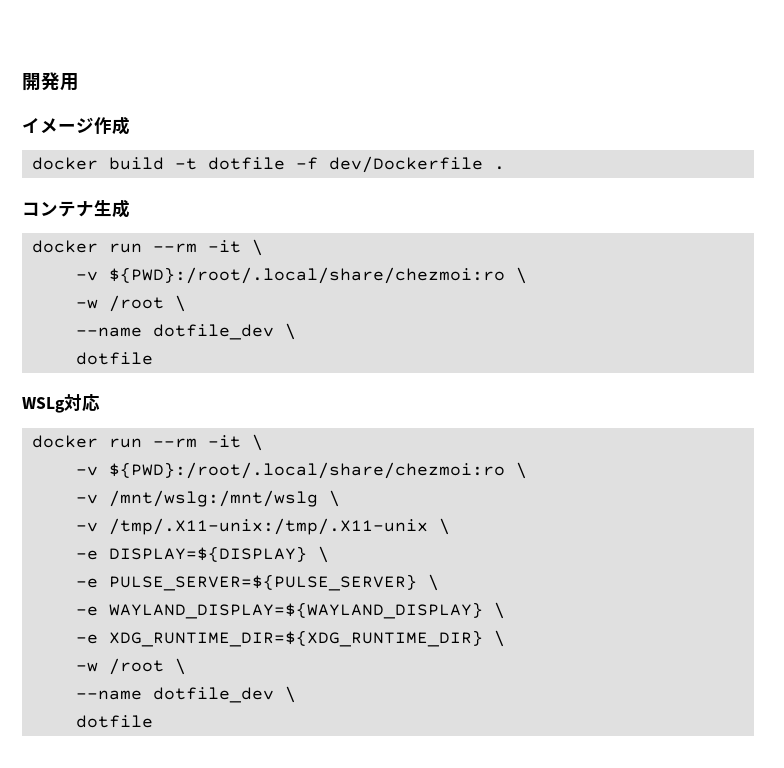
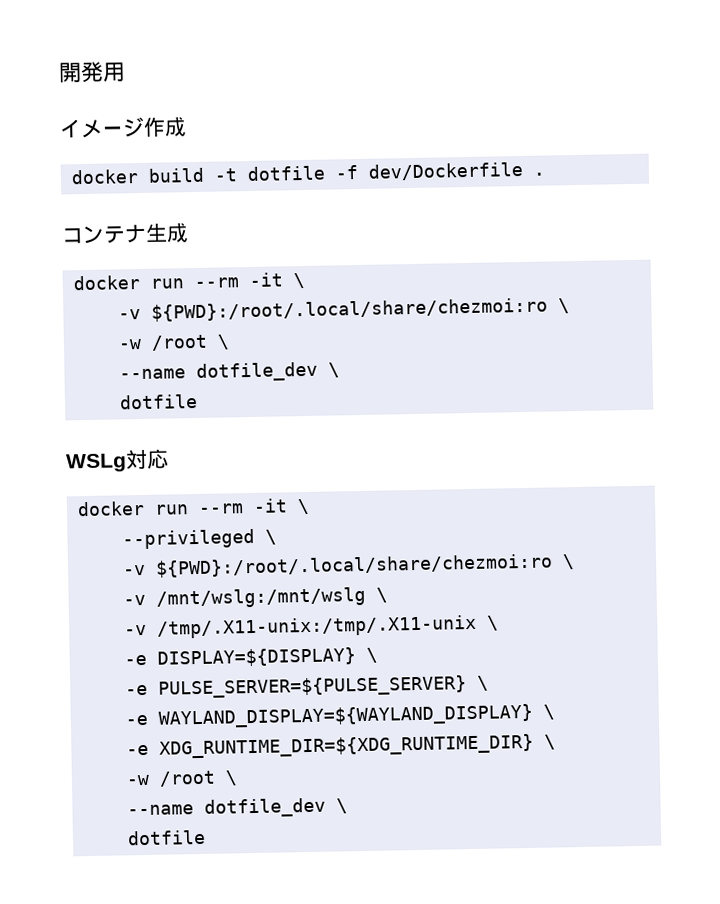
+ --privileged \

